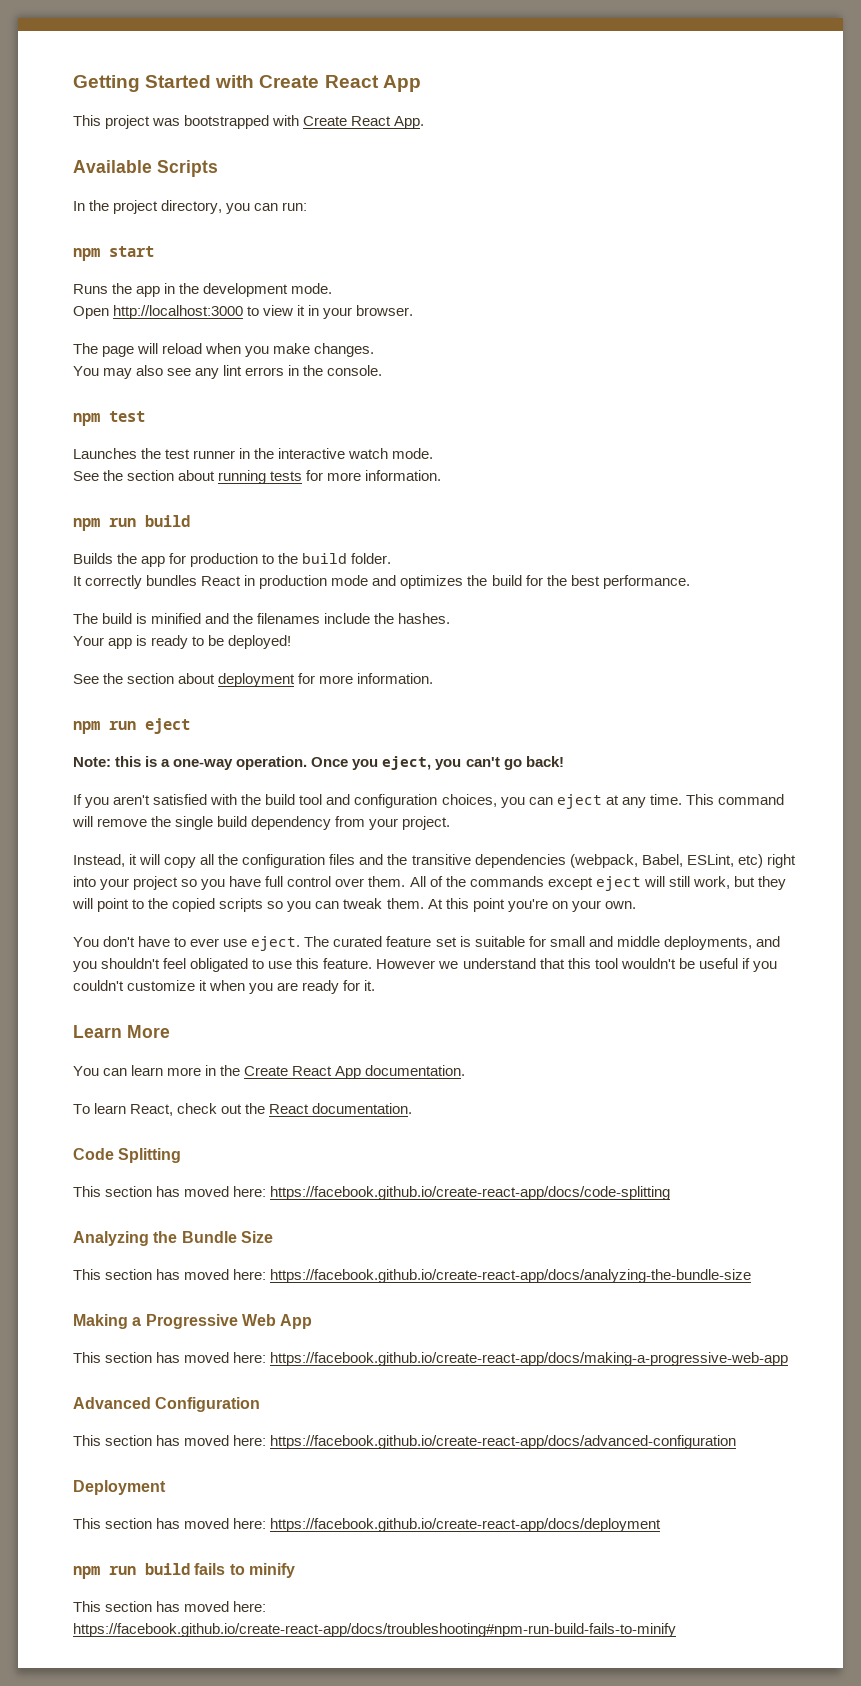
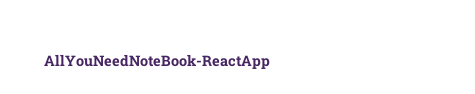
- Getting Started with Create React App
- This project was bootstrapped with Create React App.
- Available Scripts
- In the project directory, you can run:
- npm start
- Runs the app in the development mode.
- Open http://localhost:3000 to view it in your browser.
- The page will reload when you make changes.
- You may also see any lint errors in the console.
- npm test
- Launches the test runner in the interactive watch mode.
- See the section about running tests for more information.
- npm run build
- Builds the app for production to the build folder.
- It correctly bundles React in production mode and optimizes the build for the best performance.
- The build is minified and the filenames include the hashes.
- Your app is ready to be deployed!
- See the section about deployment for more information.
- npm run eject
- Note: this is a one-way operation. Once you eject, you can't go back!
- If you aren't satisfied with the build tool and configuration choices, you can eject at any time. This command will remove the single build dependency from your project.
- Instead, it will copy all the configuration files and the transitive dependencies (webpack, Babel, ESLint, etc) right into your project so you have full control over them. All of the commands except eject will still work, but they will point to the copied scripts so you can tweak them. At this point you're on your own.
- You don't have to ever use eject. The curated feature set is suitable for small and middle deployments, and you shouldn't feel obligated to use this feature. However we understand that this tool wouldn't be useful if you couldn't customize it when you are ready for it.
- Learn More
- You can learn more in the Create React App documentation.
- To learn React, check out the React documentation.
- Code Splitting
- This section has moved here: https://facebook.github.io/create-react-app/docs/code-splitting
- Analyzing the Bundle Size
- This section has moved here: https://facebook.github.io/create-react-app/docs/analyzing-the-bundle-size
- Making a Progressive Web App
- This section has moved here: https://facebook.github.io/create-react-app/docs/making-a-progressive-web-app
- Advanced Configuration
- This section has moved here: https://facebook.github.io/create-react-app/docs/advanced-configuration
- Deployment
- This section has moved here: https://facebook.github.io/create-react-app/docs/deployment
- npm run build fails to minify
- This section has moved here: https://facebook.github.io/create-react-app/docs/troubleshooting#npm-run-build-fails-to-minify
+ AllYouNeedNoteBook-ReactApp

